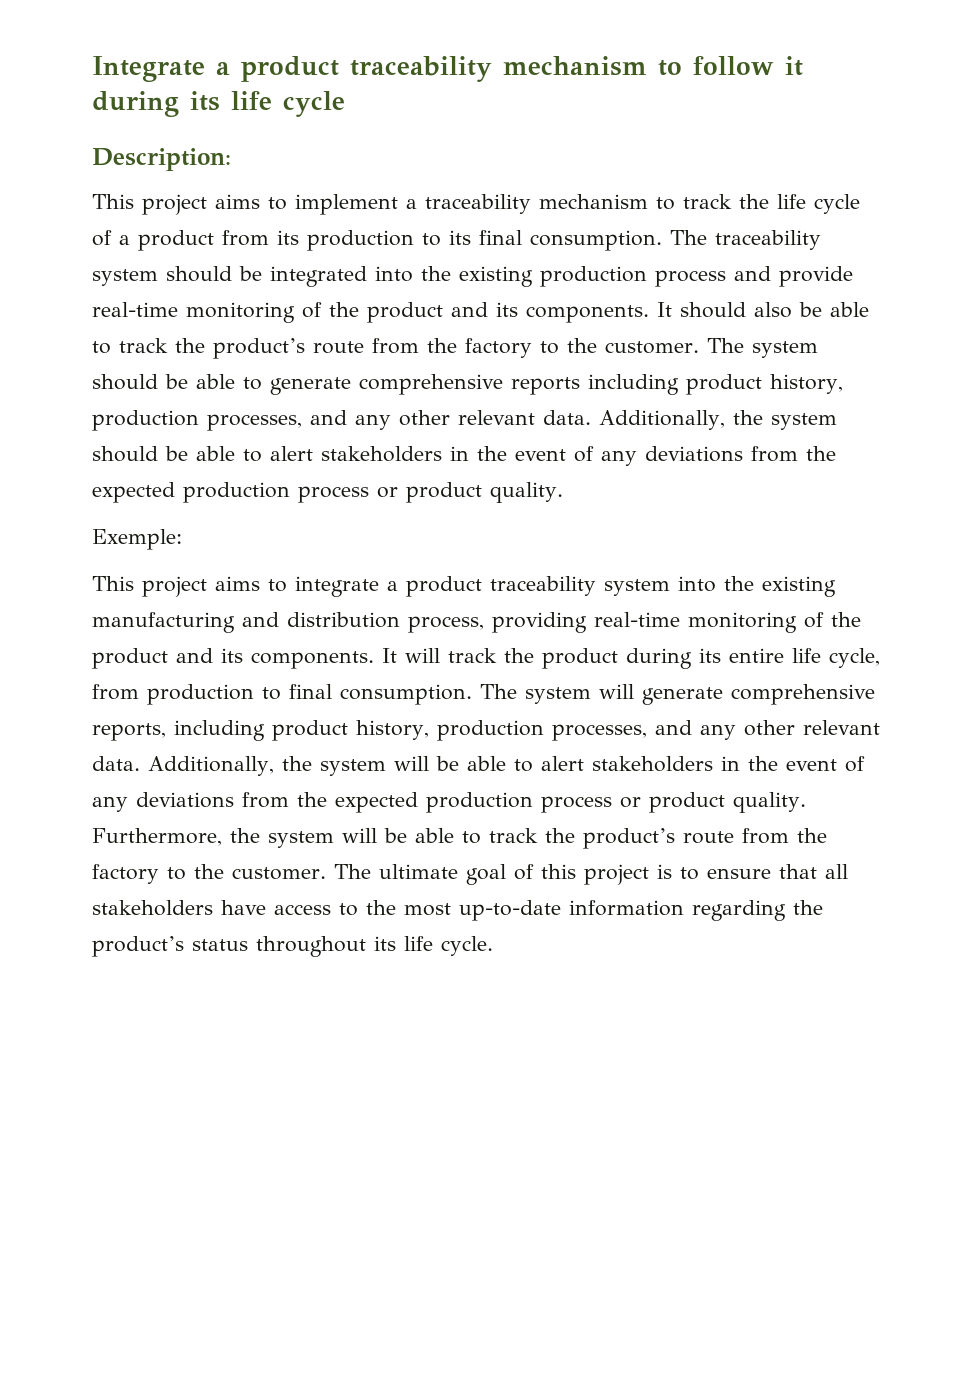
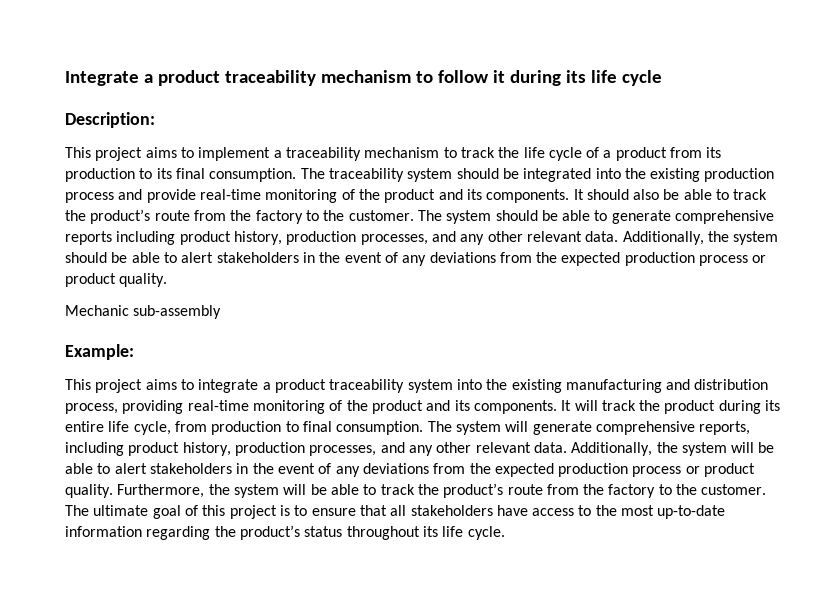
- Exemple:
+ Mechanic sub-assembly
+ Example:

